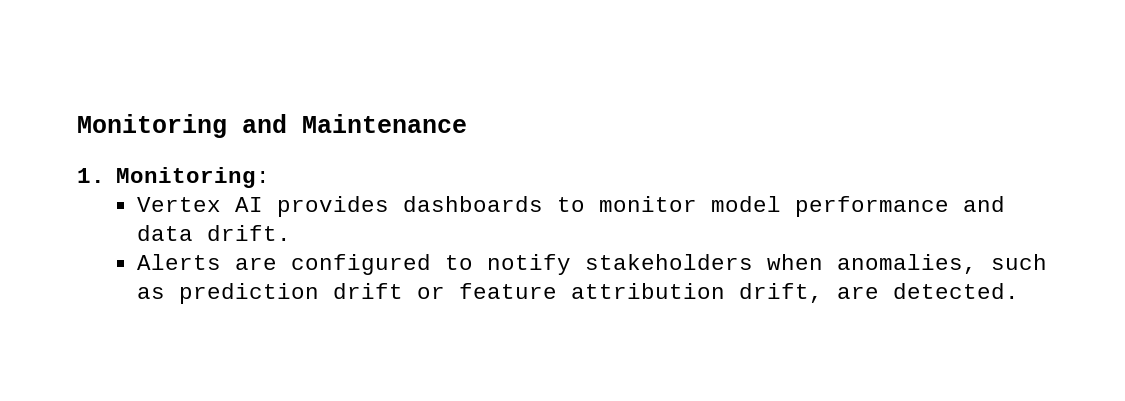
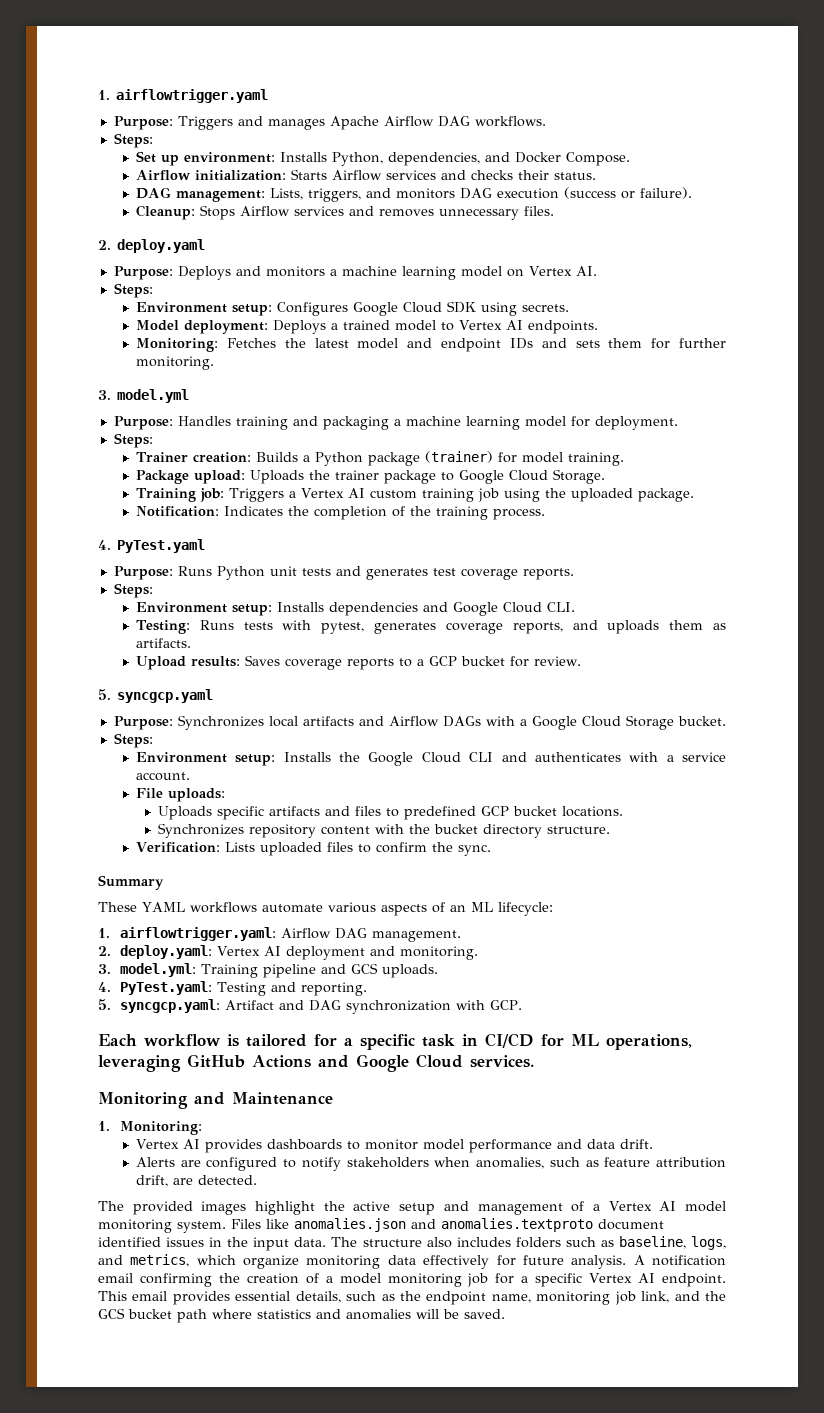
+ 1. airflowtrigger.yaml
+ Purpose: Triggers and manages Apache Airflow DAG workflows.
+ Steps:
+ Set up environment: Installs Python, dependencies, and Docker Compose.
+ Airflow initialization: Starts Airflow services and checks their status.
+ DAG management: Lists, triggers, and monitors DAG execution (success or failure).
+ Cleanup: Stops Airflow services and removes unnecessary files.
+ 2. deploy.yaml
+ Purpose: Deploys and monitors a machine learning model on Vertex AI.
+ Steps:
+ Environment setup: Configures Google Cloud SDK using secrets.
+ Model deployment: Deploys a trained model to Vertex AI endpoints.
+ Monitoring: Fetches the latest model and endpoint IDs and sets them for further monitoring.
+ 3. model.yml
+ Purpose: Handles training and packaging a machine learning model for deployment.
+ Steps:
+ Trainer creation: Builds a Python package (trainer) for model training.
+ Package upload: Uploads the trainer package to Google Cloud Storage.
+ Training job: Triggers a Vertex AI custom training job using the uploaded package.
+ Notification: Indicates the completion of the training process.
+ 4. PyTest.yaml
+ Purpose: Runs Python unit tests and generates test coverage reports.
+ Steps:
+ Environment setup: Installs dependencies and Google Cloud CLI.
+ Testing: Runs tests with pytest, generates coverage reports, and uploads them as artifacts.
+ Upload results: Saves coverage reports to a GCP bucket for review.
+ 5. syncgcp.yaml
+ Purpose: Synchronizes local artifacts and Airflow DAGs with a Google Cloud Storage bucket.
+ Steps:
+ Environment setup: Installs the Google Cloud CLI and authenticates with a service account.
+ File uploads:
+ Uploads specific artifacts and files to predefined GCP bucket locations.
+ Synchronizes repository content with the bucket directory structure.
+ Verification: Lists uploaded files to confirm the sync.
+ Summary
+ These YAML workflows automate various aspects of an ML lifecycle:
+ 1. airflowtrigger.yaml: Airflow DAG management.
+ 2. deploy.yaml: Vertex AI deployment and monitoring.
+ 3. model.yml: Training pipeline and GCS uploads.
+ 4. PyTest.yaml: Testing and reporting.
+ 5. syncgcp.yaml: Artifact and DAG synchronization with GCP.
+ Each workflow is tailored for a specific task in CI/CD for ML operations, leveraging GitHub Actions and Google Cloud services.
- Alerts are configured to notify stakeholders when anomalies, such as prediction drift or feature attribution drift, are detected.
+ Alerts are configured to notify stakeholders when anomalies, such as feature attribution drift, are detected.
+ The provided images highlight the active setup and management of a Vertex AI model monitoring system. Files like anomalies.json and anomalies.textproto document identified issues in the input data. The structure also includes folders such as baseline, logs, and metrics, which organize monitoring data effectively for future analysis. A notification email confirming the creation of a model monitoring job for a specific Vertex AI endpoint. This email provides essential details, such as the endpoint name, monitoring job link, and the GCS bucket path where statistics and anomalies will be saved.

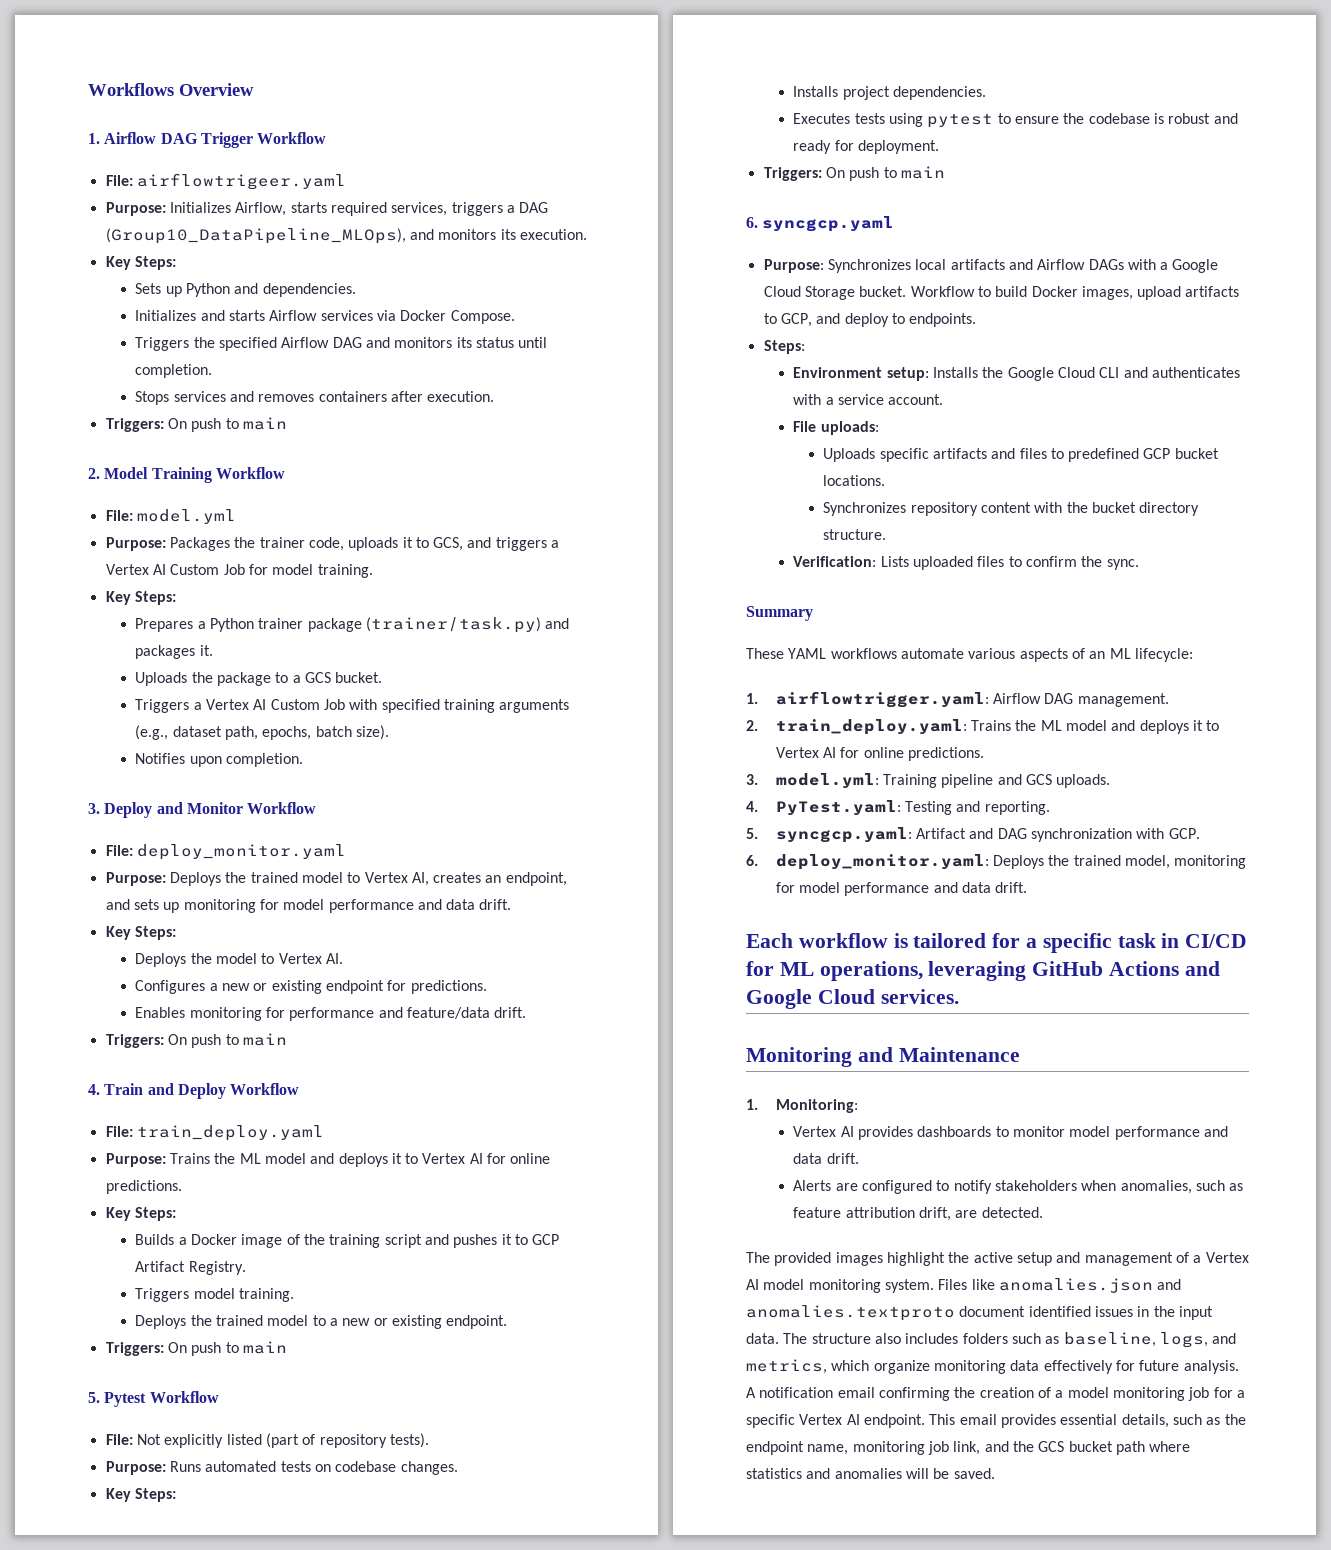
- 1. airflowtrigger.yaml
- Purpose: Triggers and manages Apache Airflow DAG workflows.
- Steps:
- Set up environment: Installs Python, dependencies, and Docker Compose.
- Airflow initialization: Starts Airflow services and checks their status.
- DAG management: Lists, triggers, and monitors DAG execution (success or failure).
- Cleanup: Stops Airflow services and removes unnecessary files.
- 2. deploy.yaml
- Purpose: Deploys and monitors a machine learning model on Vertex AI.
- Steps:
- Environment setup: Configures Google Cloud SDK using secrets.
- Model deployment: Deploys a trained model to Vertex AI endpoints.
- Monitoring: Fetches the latest model and endpoint IDs and sets them for further monitoring.
- 3. model.yml
- Purpose: Handles training and packaging a machine learning model for deployment.
- Steps:
- Trainer creation: Builds a Python package (trainer) for model training.
- Package upload: Uploads the trainer package to Google Cloud Storage.
- Training job: Triggers a Vertex AI custom training job using the uploaded package.
- Notification: Indicates the completion of the training process.
- 4. PyTest.yaml
- Purpose: Runs Python unit tests and generates test coverage reports.
- Steps:
- Environment setup: Installs dependencies and Google Cloud CLI.
- Testing: Runs tests with pytest, generates coverage reports, and uploads them as artifacts.
- Upload results: Saves coverage reports to a GCP bucket for review.
- 5. syncgcp.yaml
+ Workflows Overview
+ 1. Airflow DAG Trigger Workflow
+ File: airflowtrigeer.yaml
+ Purpose: Initializes Airflow, starts required services, triggers a DAG (Group10_DataPipeline_MLOps), and monitors its execution.
+ Key Steps:
+ Sets up Python and dependencies.
+ Initializes and starts Airflow services via Docker Compose.
+ Triggers the specified Airflow DAG and monitors its status until completion.
+ Stops services and removes containers after execution.
+ Triggers: On push to main
+ 2. Model Training Workflow
+ File: model.yml
+ Purpose: Packages the trainer code, uploads it to GCS, and triggers a Vertex AI Custom Job for model training.
+ Key Steps:
+ Prepares a Python trainer package (trainer/task.py) and packages it.
+ Uploads the package to a GCS bucket.
+ Triggers a Vertex AI Custom Job with specified training arguments (e.g., dataset path, epochs, batch size).
+ Notifies upon completion.
+ 3. Deploy and Monitor Workflow
+ File: deploy_monitor.yaml
+ Purpose: Deploys the trained model to Vertex AI, creates an endpoint, and sets up monitoring for model performance and data drift.
+ Key Steps:
+ Deploys the model to Vertex AI.
+ Configures a new or existing endpoint for predictions.
+ Enables monitoring for performance and feature/data drift.
+ Triggers: On push to main
+ 4. Train and Deploy Workflow
+ File: train_deploy.yaml
+ Purpose: Trains the ML model and deploys it to Vertex AI for online predictions.
+ Key Steps:
+ Builds a Docker image of the training script and pushes it to GCP Artifact Registry.
+ Triggers model training.
+ Deploys the trained model to a new or existing endpoint.
+ Triggers: On push to main
+ 5. Pytest Workflow
+ File: Not explicitly listed (part of repository tests).
+ Purpose: Runs automated tests on codebase changes.
+ Key Steps:
+ Installs project dependencies.
+ Executes tests using pytest to ensure the codebase is robust and ready for deployment.
+ Triggers: On push to main
+ 6. syncgcp.yaml
+ Workflow to build Docker images, upload artifacts to GCP, and deploy to endpoints.
- 2. deploy.yaml: Vertex AI deployment and monitoring.
+ 2. train_deploy.yaml: Trains the ML model and deploys it to Vertex AI for online predictions.
+ 6. deploy_monitor.yaml: Deploys the trained model, monitoring for model performance and data drift.

